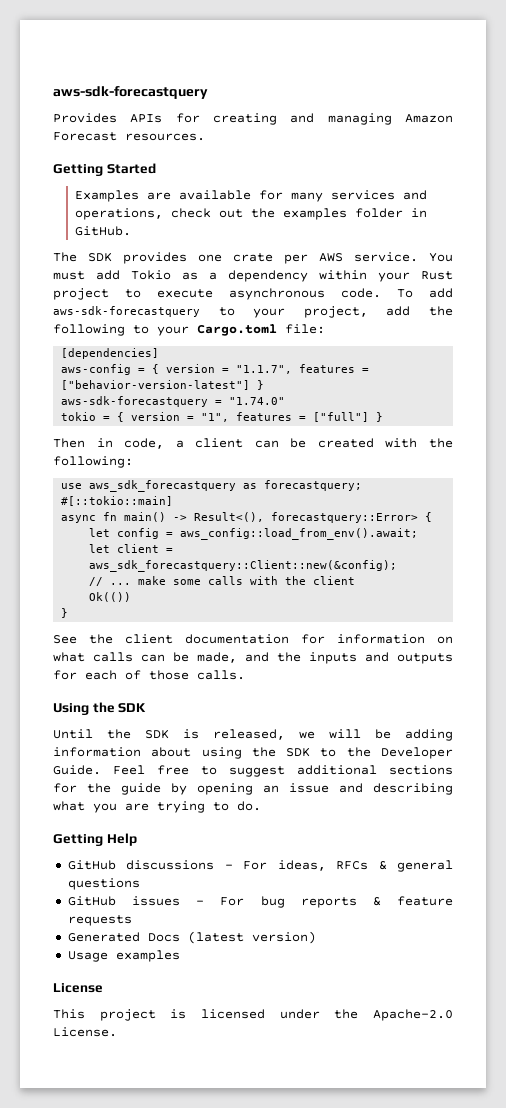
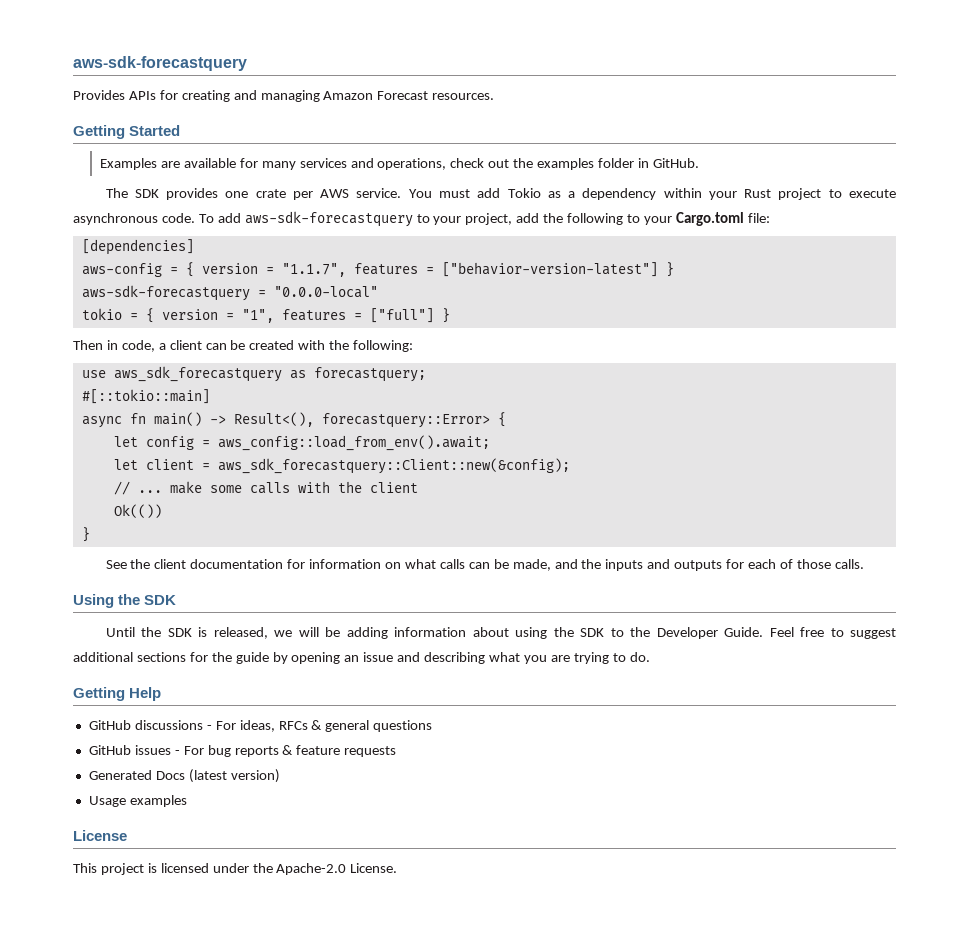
- aws-sdk-forecastquery = "1.74.0"
+ aws-sdk-forecastquery = "0.0.0-local"

